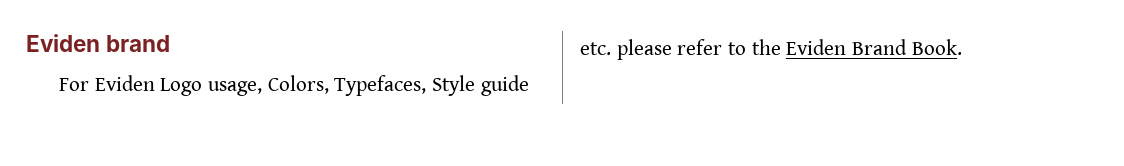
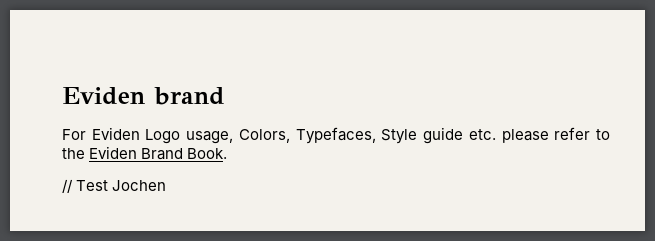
+ // Test Jochen

